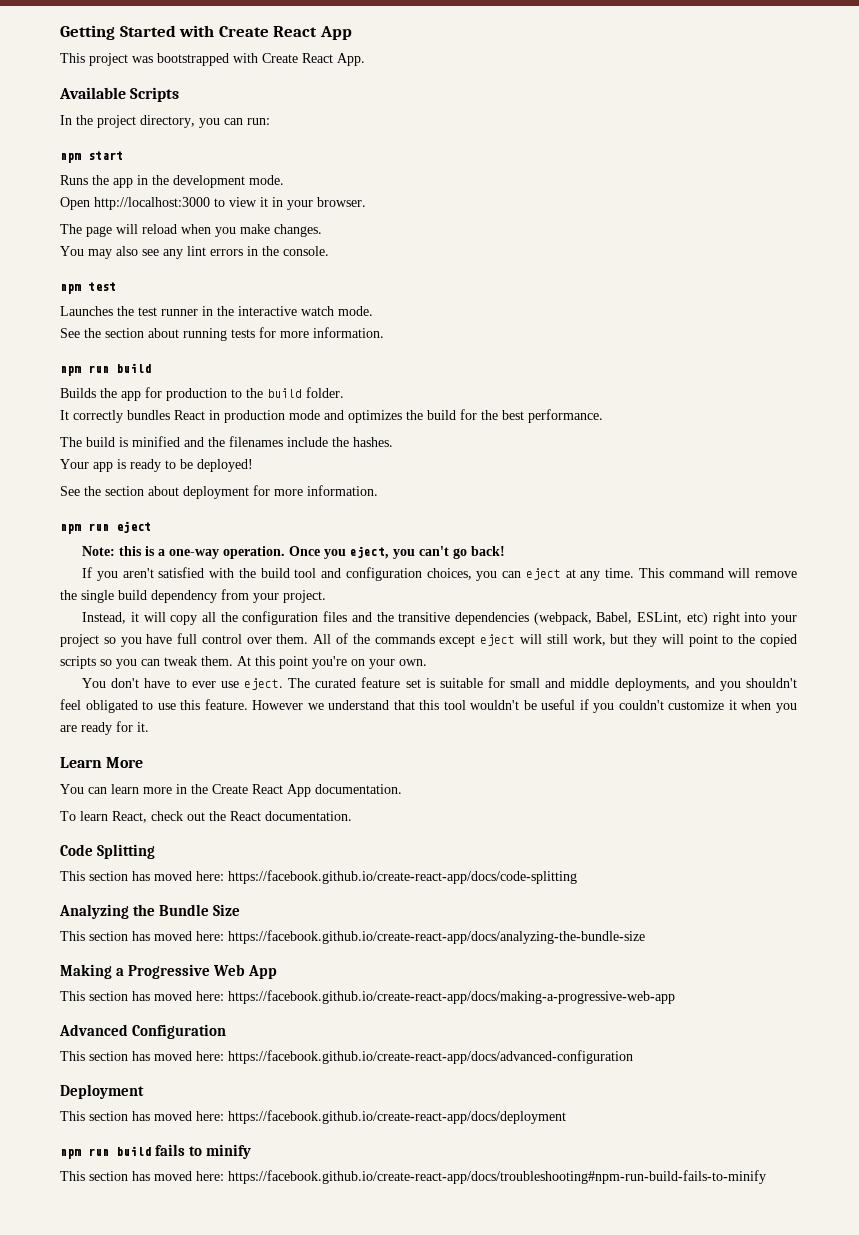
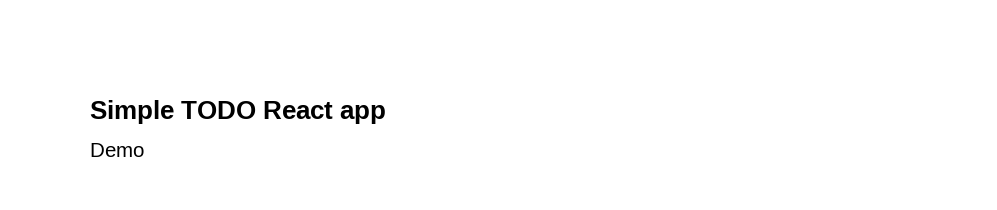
- Getting Started with Create React App
- This project was bootstrapped with Create React App.
- Available Scripts
- In the project directory, you can run:
- npm start
- Runs the app in the development mode.
- Open http://localhost:3000 to view it in your browser.
- The page will reload when you make changes.
- You may also see any lint errors in the console.
- npm test
- Launches the test runner in the interactive watch mode.
- See the section about running tests for more information.
- npm run build
- Builds the app for production to the build folder.
- It correctly bundles React in production mode and optimizes the build for the best performance.
- The build is minified and the filenames include the hashes.
- Your app is ready to be deployed!
- See the section about deployment for more information.
- npm run eject
- Note: this is a one-way operation. Once you eject, you can't go back!
- If you aren't satisfied with the build tool and configuration choices, you can eject at any time. This command will remove the single build dependency from your project.
- Instead, it will copy all the configuration files and the transitive dependencies (webpack, Babel, ESLint, etc) right into your project so you have full control over them. All of the commands except eject will still work, but they will point to the copied scripts so you can tweak them. At this point you're on your own.
- You don't have to ever use eject. The curated feature set is suitable for small and middle deployments, and you shouldn't feel obligated to use this feature. However we understand that this tool wouldn't be useful if you couldn't customize it when you are ready for it.
- Learn More
- You can learn more in the Create React App documentation.
- To learn React, check out the React documentation.
- Code Splitting
- This section has moved here: https://facebook.github.io/create-react-app/docs/code-splitting
- Analyzing the Bundle Size
- This section has moved here: https://facebook.github.io/create-react-app/docs/analyzing-the-bundle-size
- Making a Progressive Web App
- This section has moved here: https://facebook.github.io/create-react-app/docs/making-a-progressive-web-app
- Advanced Configuration
- This section has moved here: https://facebook.github.io/create-react-app/docs/advanced-configuration
- Deployment
- This section has moved here: https://facebook.github.io/create-react-app/docs/deployment
- npm run build fails to minify
- This section has moved here: https://facebook.github.io/create-react-app/docs/troubleshooting#npm-run-build-fails-to-minify
+ Simple TODO React app
+ Demo

